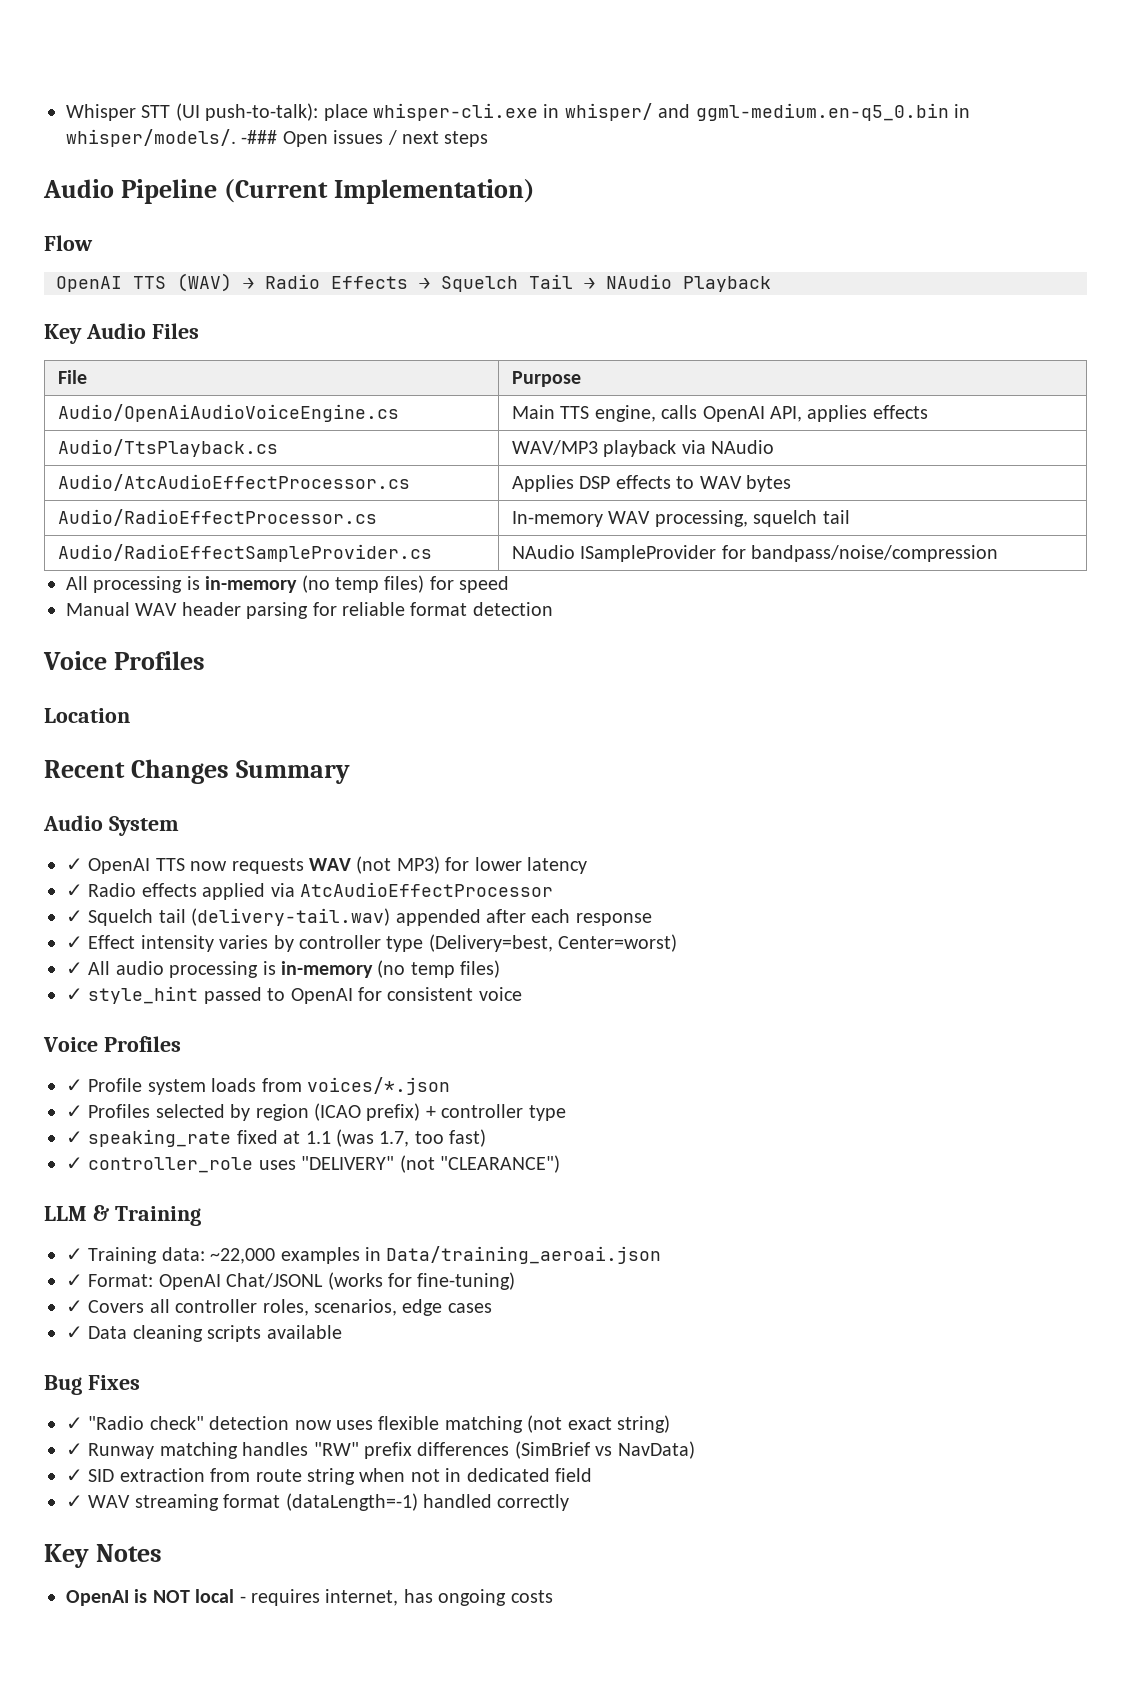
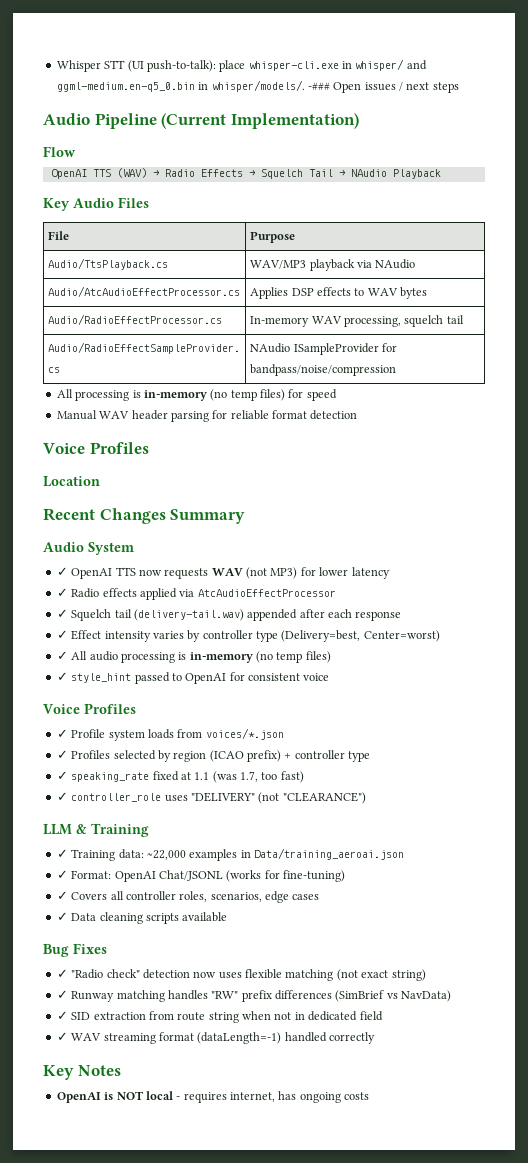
- Audio/OpenAiAudioVoiceEngine.cs | Main TTS engine, calls OpenAI API, applies effects

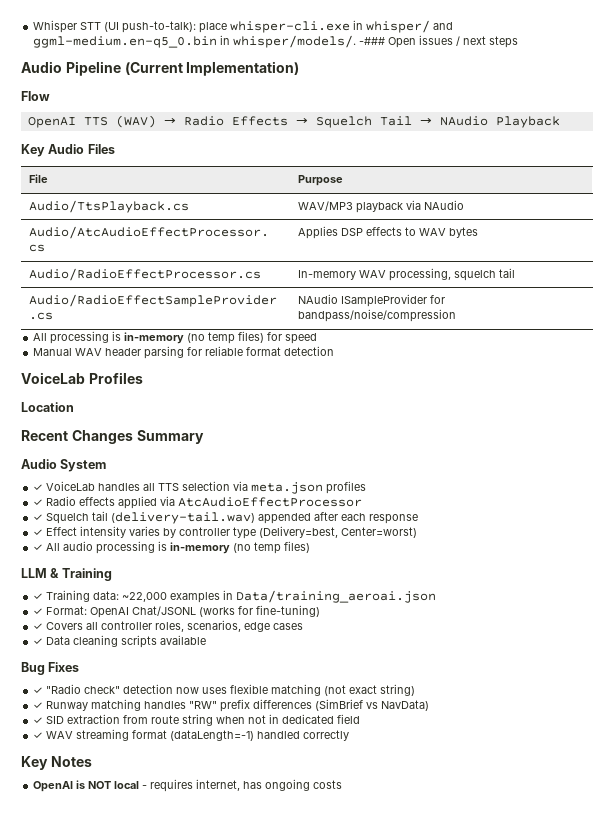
  Manual WAV header parsing for reliable format detection
- Voice Profiles
+ VoiceLab Profiles
- ✓ OpenAI TTS now requests WAV (not MP3) for lower latency
+ ✓ VoiceLab handles all TTS selection via meta.json profiles
- ✓ style_hint passed to OpenAI for consistent voice
- Voice Profiles
- ✓ Profile system loads from voices/*.json
- ✓ Profiles selected by region (ICAO prefix) + controller type
- ✓ speaking_rate fixed at 1.1 (was 1.7, too fast)
- ✓ controller_role uses "DELIVERY" (not "CLEARANCE")

